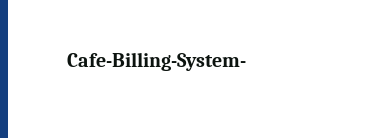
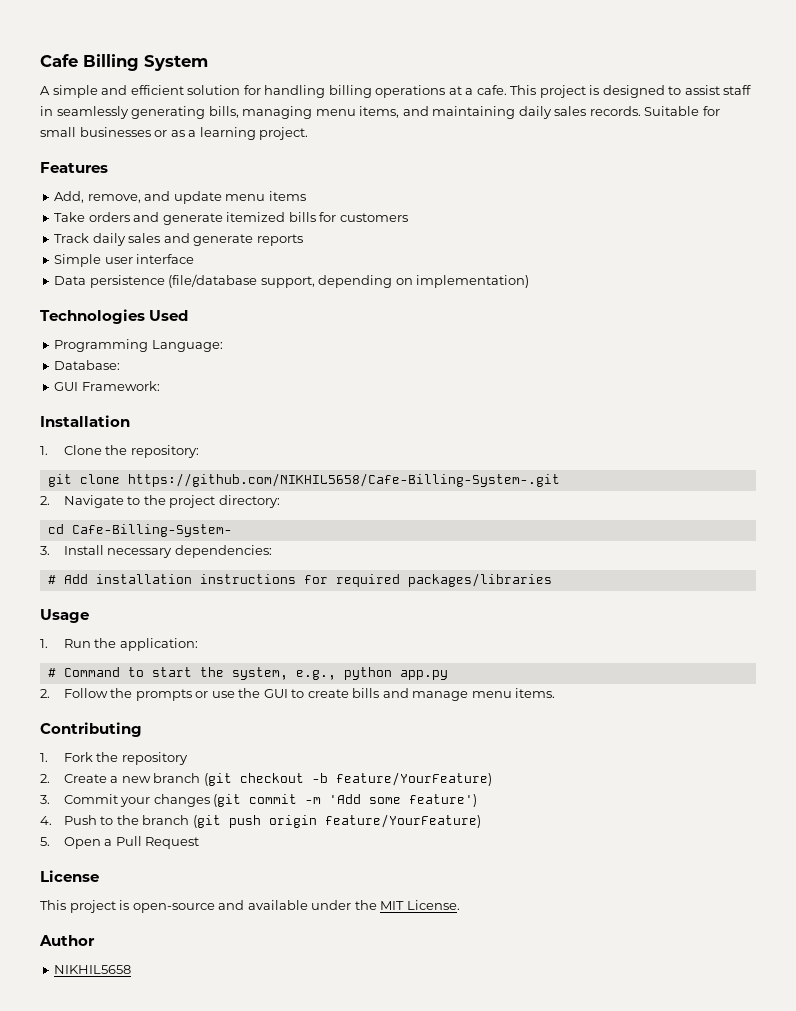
- Cafe-Billing-System-
+ Cafe Billing System
+ A simple and efficient solution for handling billing operations at a cafe. This project is designed to assist staff in seamlessly generating bills, managing menu items, and maintaining daily sales records. Suitable for small businesses or as a learning project.
+ Features
+ Add, remove, and update menu items
+ Take orders and generate itemized bills for customers
+ Track daily sales and generate reports
+ Simple user interface
+ Data persistence (file/database support, depending on implementation)
+ Technologies Used
+ Programming Language:
+ Database:
+ GUI Framework:
+ Installation
+ 1. Clone the repository:
+ git clone https://github.com/NIKHIL5658/Cafe-Billing-System-.git
+ 2. Navigate to the project directory:
+ cd Cafe-Billing-System-
+ 3. Install necessary dependencies:
+ # Add installation instructions for required packages/libraries
+ Usage
+ 1. Run the application:
+ # Command to start the system, e.g., python app.py
+ 2. Follow the prompts or use the GUI to create bills and manage menu items.
+ Contributing
+ 1. Fork the repository
+ 2. Create a new branch (git checkout -b feature/YourFeature)
+ 3. Commit your changes (git commit -m 'Add some feature')
+ 4. Push to the branch (git push origin feature/YourFeature)
+ 5. Open a Pull Request
+ License
+ This project is open-source and available under the MIT License.
+ Author
+ NIKHIL5658

